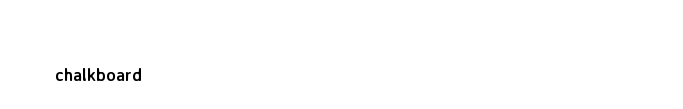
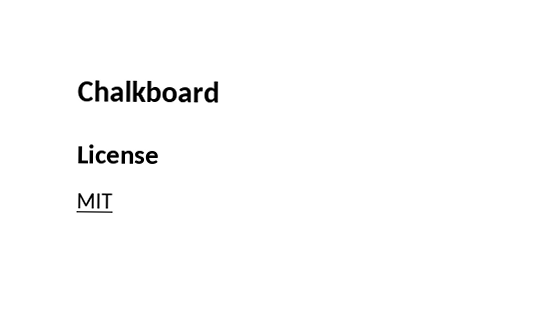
- chalkboard
+ Chalkboard
+ License
+ MIT

